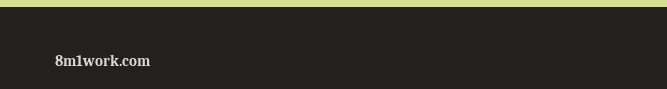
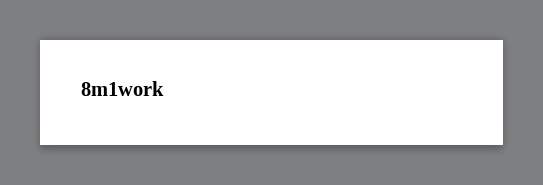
- 8m1work.com
+ 8m1work

